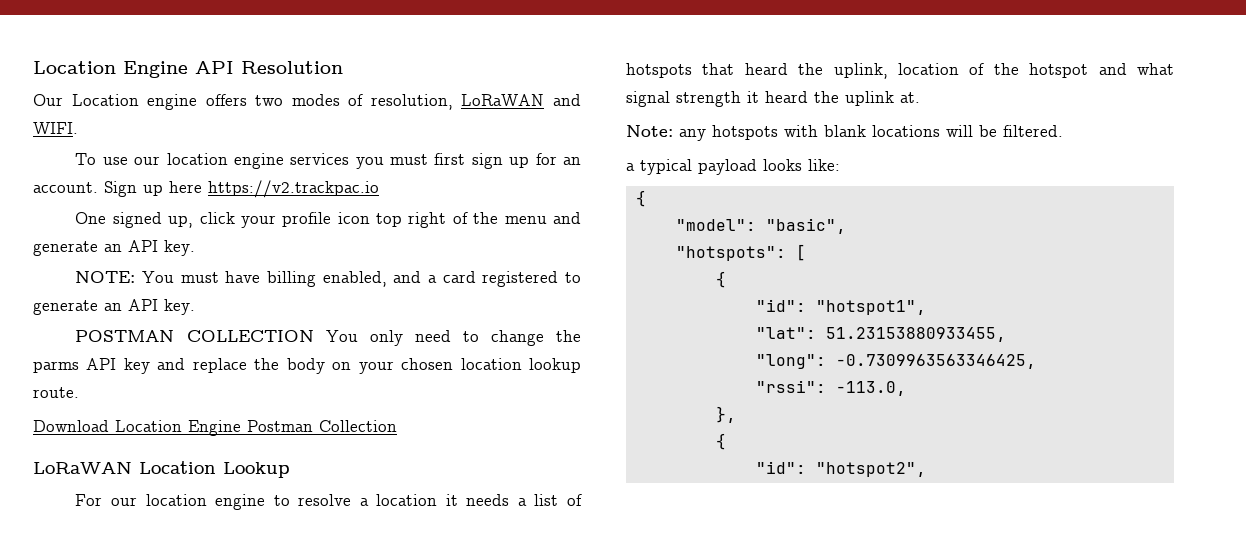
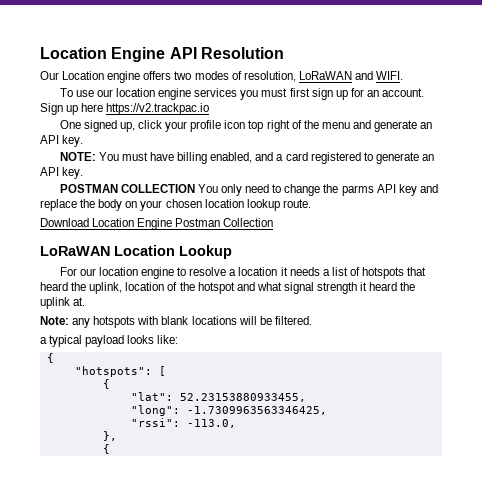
- "model": "basic",
- "id": "hotspot1",
- "lat": 51.23153880933455,
+ "lat": 52.23153880933455,
- "long": -0.7309963563346425,
+ "long": -1.7309963563346425,
- "id": "hotspot2",

